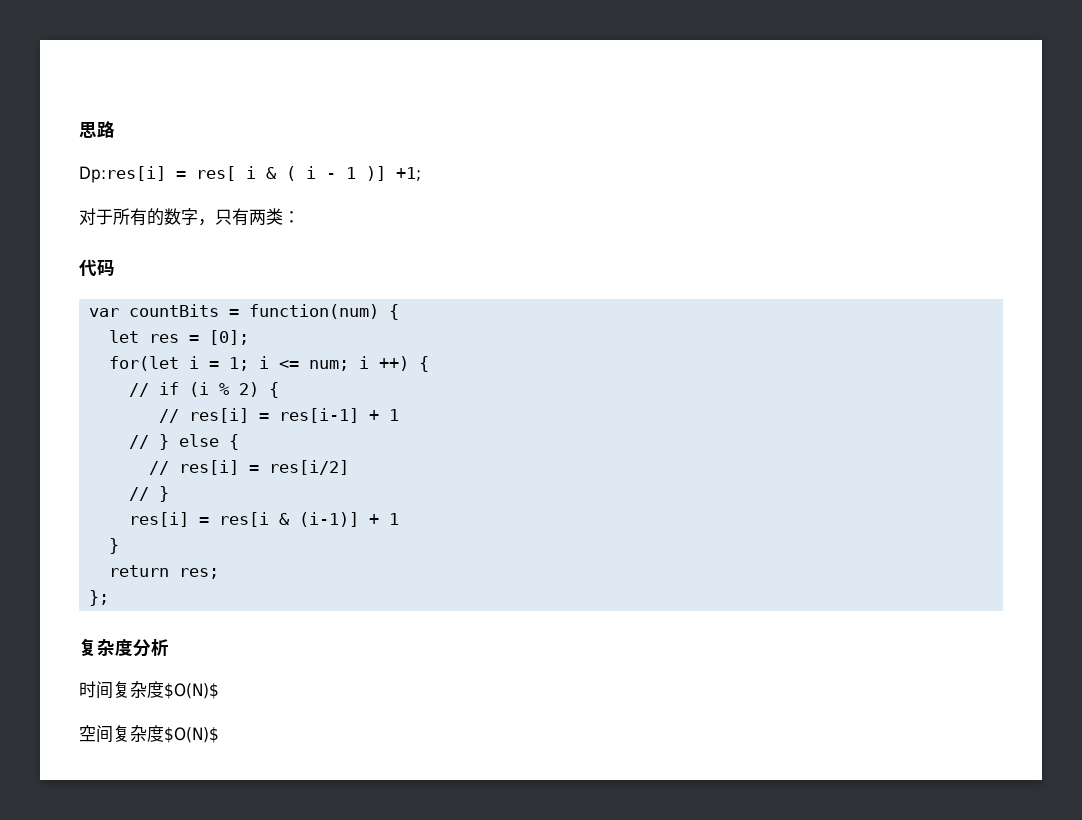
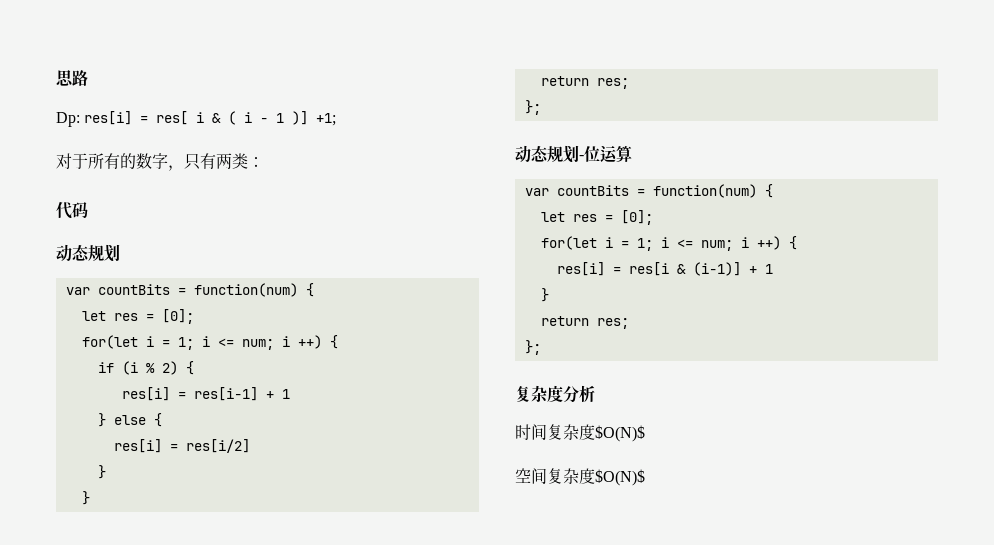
- Dp:res[i] = res[ i & ( i - 1 )] +1;
+ Dp: res[i] = res[ i & ( i - 1 )] +1;
  代码
+ 动态规划
- // if (i % 2) {
+ if (i % 2) {
- // res[i] = res[i-1] + 1
+ res[i] = res[i-1] + 1
- // } else {
+ } else {
- // res[i] = res[i/2]
- // }
+ res[i] = res[i/2]
+ }
+ }
+ return res;
+ };
+ 动态规划-位运算
+ var countBits = function(num) {
+ let res = [0];
+ for(let i = 1; i <= num; i ++) {

